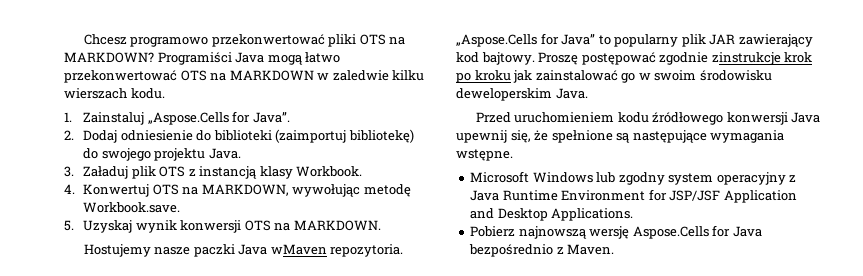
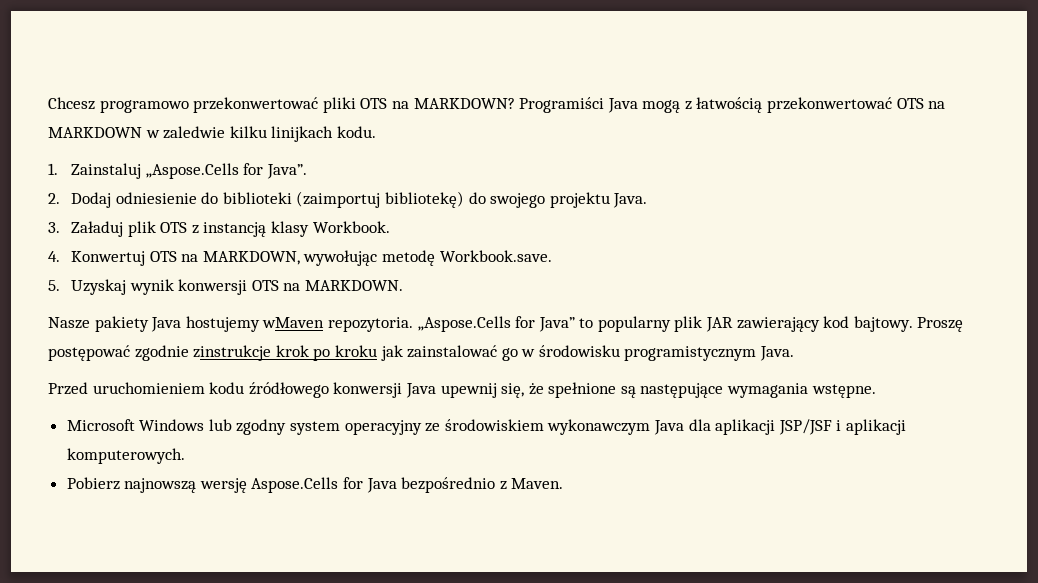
- Programiści Java mogą łatwo przekonwertować OTS na MARKDOWN w zaledwie kilku wierszach kodu.
+ Programiści Java mogą z łatwością przekonwertować OTS na MARKDOWN w zaledwie kilku linijkach kodu.
- Hostujemy nasze paczki Java wMaven repozytoria.
+ Nasze pakiety Java hostujemy wMaven repozytoria.
- Proszę postępować zgodnie zinstrukcje krok po kroku jak zainstalować go w swoim środowisku deweloperskim Java.
+ Proszę postępować zgodnie zinstrukcje krok po kroku jak zainstalować go w środowisku programistycznym Java.
- Microsoft Windows lub zgodny system operacyjny z Java Runtime Environment for JSP/JSF Application and Desktop Applications.
+ Microsoft Windows lub zgodny system operacyjny ze środowiskiem wykonawczym Java dla aplikacji JSP/JSF i aplikacji komputerowych.

